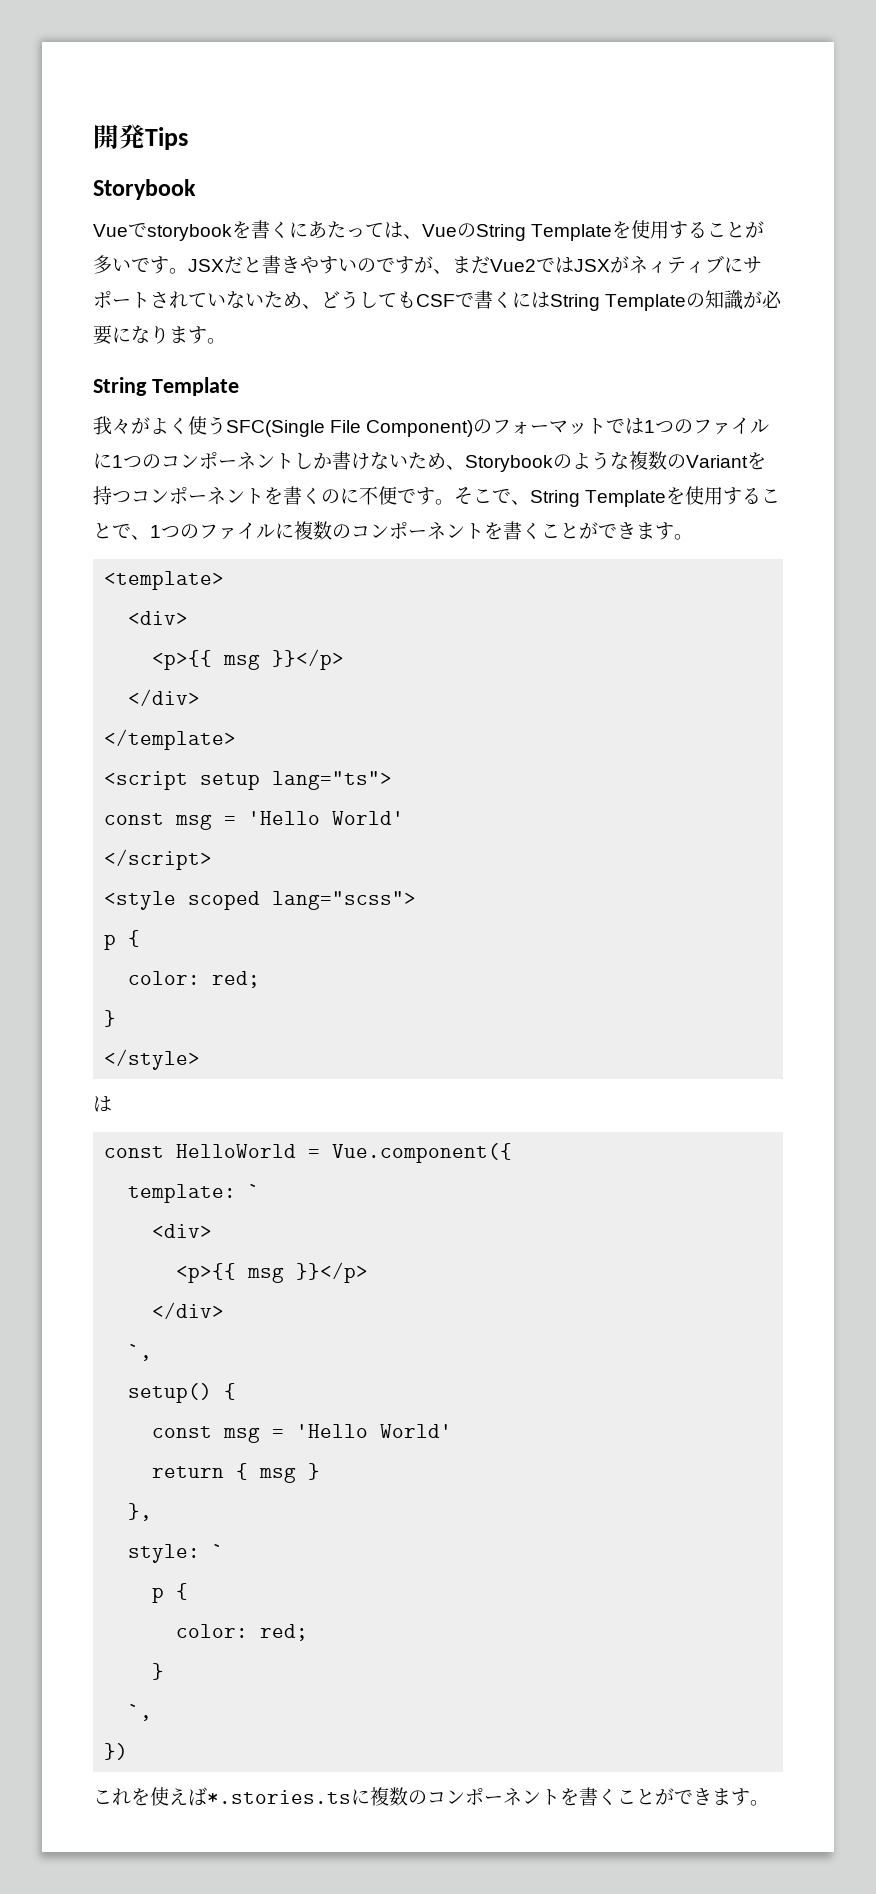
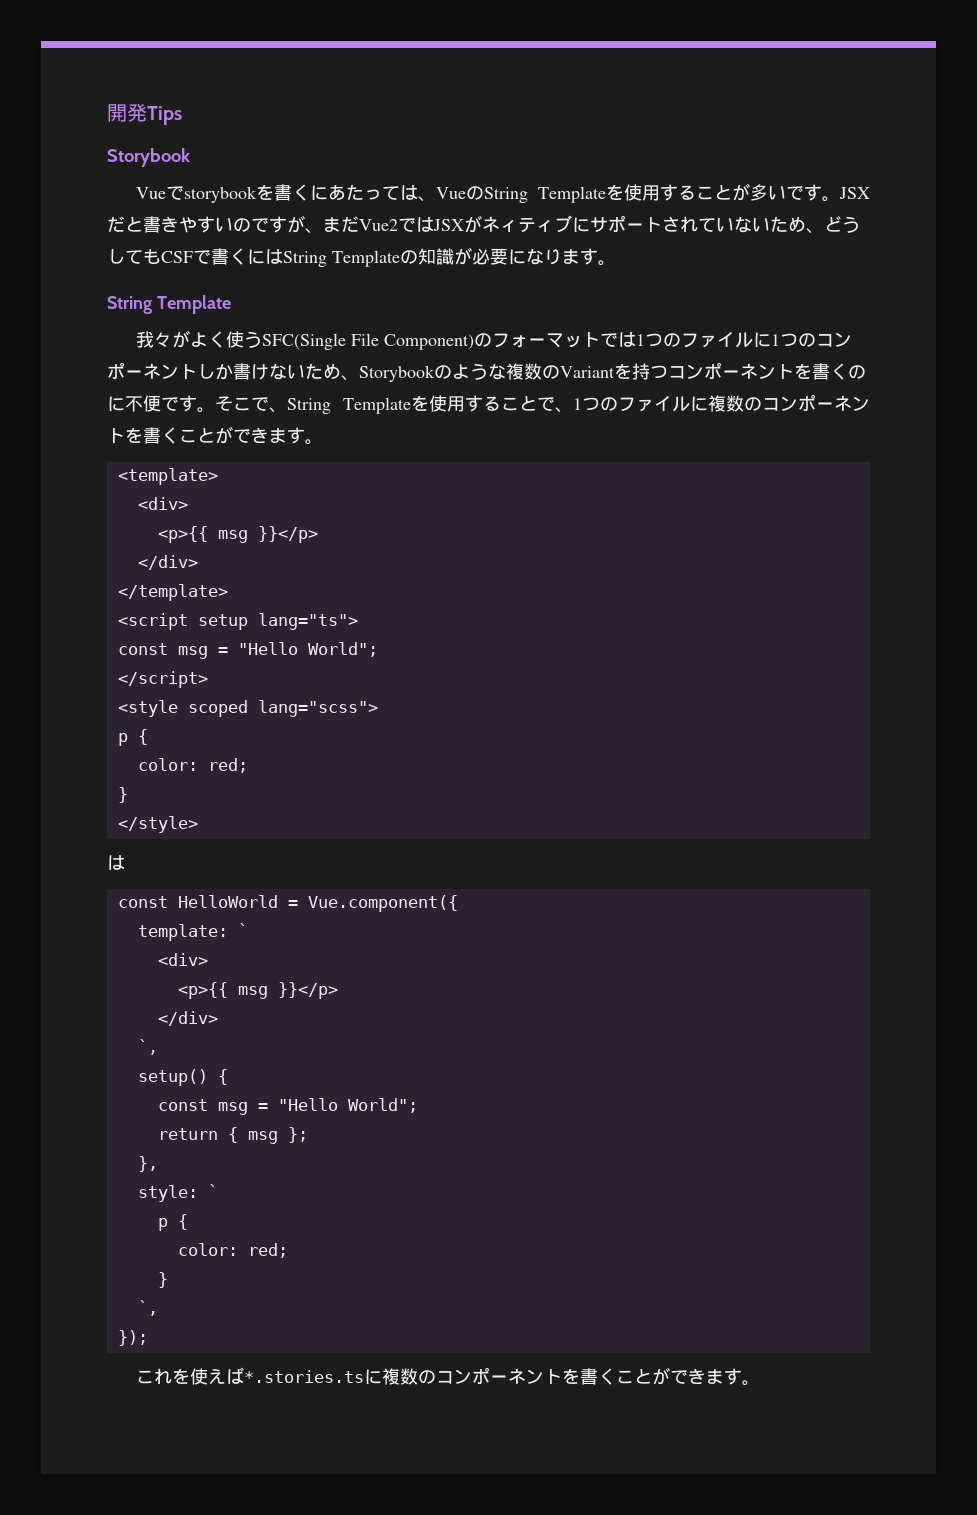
  <script setup lang="ts">
- const msg = 'Hello World'
+ const msg = "Hello World";
  setup() {
- const msg = 'Hello World'
+ const msg = "Hello World";
- return { msg }
+ return { msg };
- })
+ });

